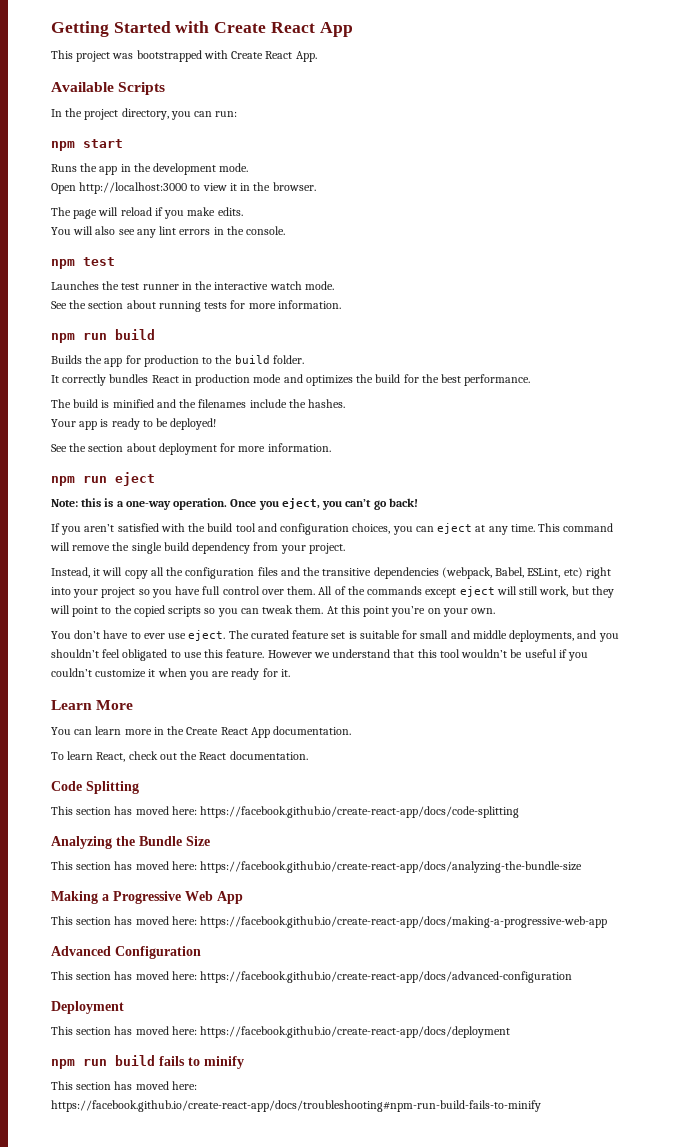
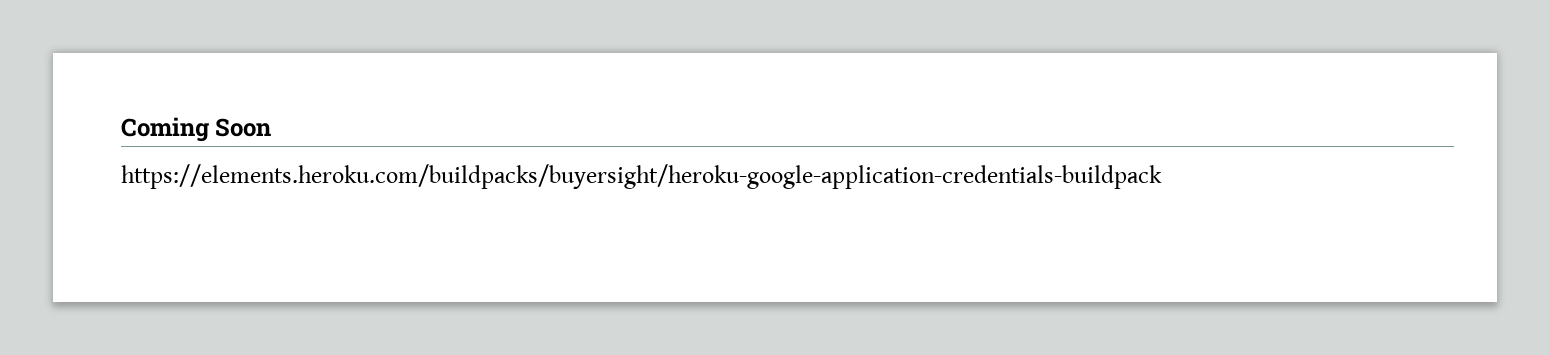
- Getting Started with Create React App
- This project was bootstrapped with Create React App.
- Available Scripts
- In the project directory, you can run:
- npm start
- Runs the app in the development mode.
- Open http://localhost:3000 to view it in the browser.
- The page will reload if you make edits.
- You will also see any lint errors in the console.
- npm test
- Launches the test runner in the interactive watch mode.
- See the section about running tests for more information.
- npm run build
- Builds the app for production to the build folder.
- It correctly bundles React in production mode and optimizes the build for the best performance.
- The build is minified and the filenames include the hashes.
- Your app is ready to be deployed!
- See the section about deployment for more information.
- npm run eject
- Note: this is a one-way operation. Once you eject, you can’t go back!
- If you aren’t satisfied with the build tool and configuration choices, you can eject at any time. This command will remove the single build dependency from your project.
- Instead, it will copy all the configuration files and the transitive dependencies (webpack, Babel, ESLint, etc) right into your project so you have full control over them. All of the commands except eject will still work, but they will point to the copied scripts so you can tweak them. At this point you’re on your own.
- You don’t have to ever use eject. The curated feature set is suitable for small and middle deployments, and you shouldn’t feel obligated to use this feature. However we understand that this tool wouldn’t be useful if you couldn’t customize it when you are ready for it.
- Learn More
- You can learn more in the Create React App documentation.
- To learn React, check out the React documentation.
- Code Splitting
- This section has moved here: https://facebook.github.io/create-react-app/docs/code-splitting
- Analyzing the Bundle Size
- This section has moved here: https://facebook.github.io/create-react-app/docs/analyzing-the-bundle-size
- Making a Progressive Web App
- This section has moved here: https://facebook.github.io/create-react-app/docs/making-a-progressive-web-app
- Advanced Configuration
- This section has moved here: https://facebook.github.io/create-react-app/docs/advanced-configuration
- Deployment
- This section has moved here: https://facebook.github.io/create-react-app/docs/deployment
- npm run build fails to minify
- This section has moved here: https://facebook.github.io/create-react-app/docs/troubleshooting#npm-run-build-fails-to-minify
+ Coming Soon
+ https://elements.heroku.com/buildpacks/buyersight/heroku-google-application-credentials-buildpack

